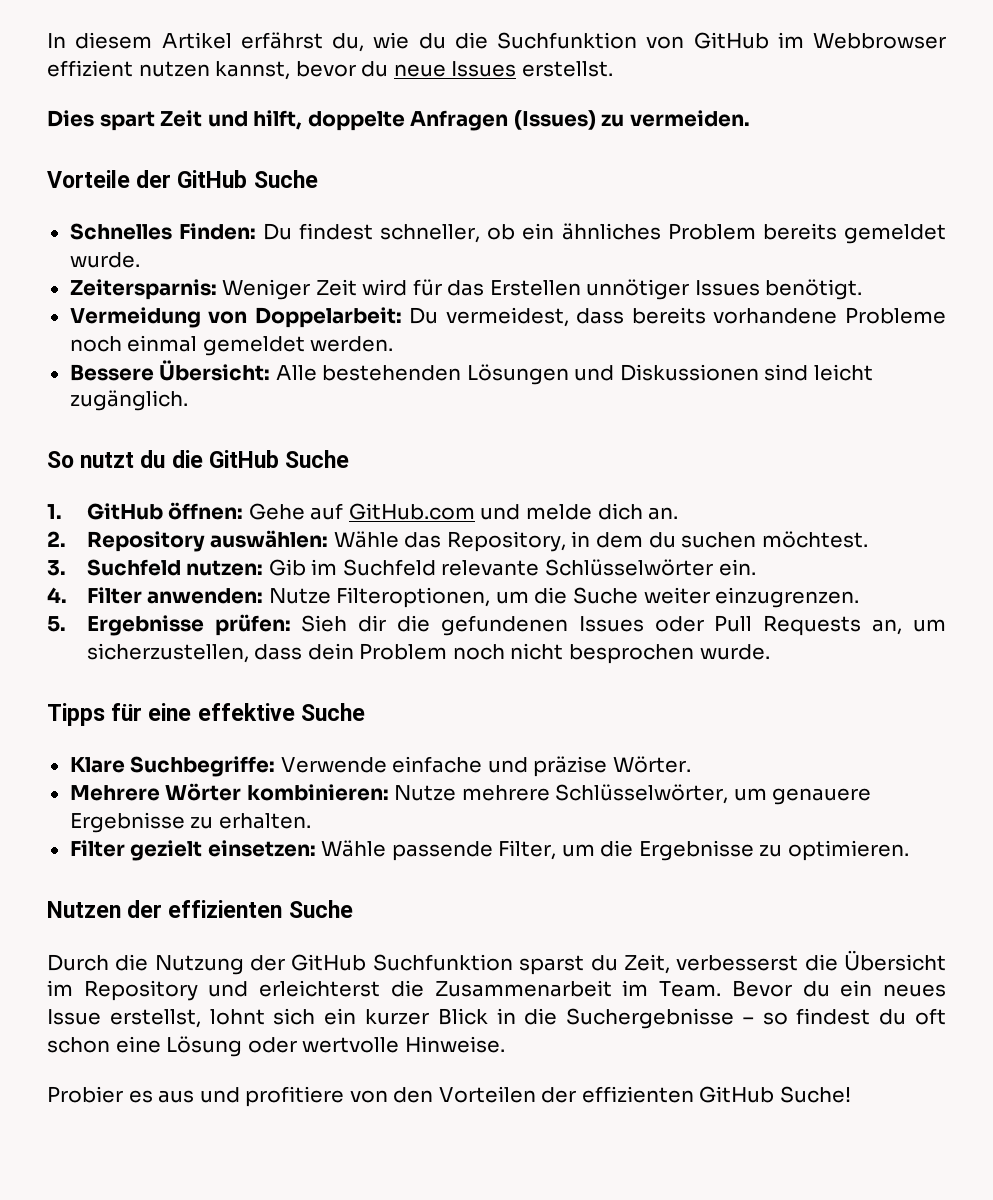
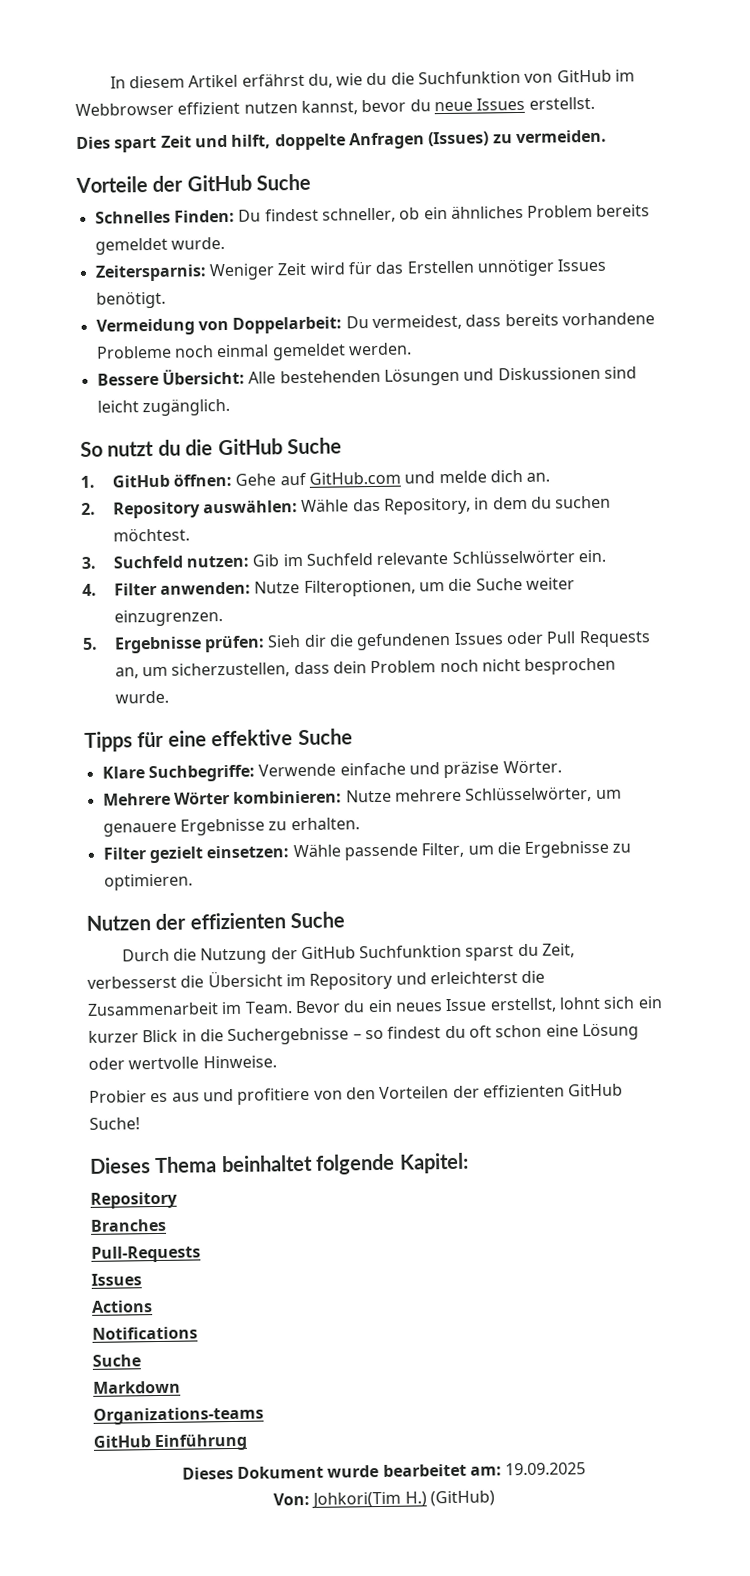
+ Dieses Thema beinhaltet folgende Kapitel:
+ Repository
+ Branches
+ Pull-Requests
+ Issues
+ Actions
+ Notifications
+ Suche
+ Markdown
+ Organizations-teams
+ GitHub Einführung
+ Dieses Dokument wurde bearbeitet am: 19.09.2025
+ Von: Johkori(Tim H.) (GitHub)

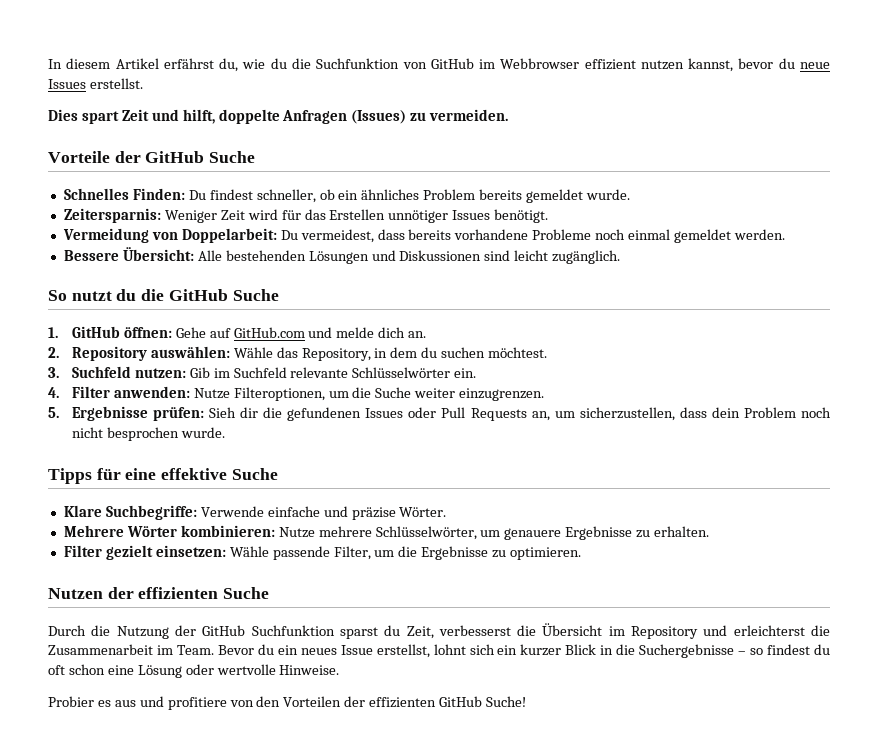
- Dieses Thema beinhaltet folgende Kapitel:
- Repository
- Branches
- Pull-Requests
- Issues
- Actions
- Notifications
- Suche
- Markdown
- Organizations-teams
- GitHub Einführung
- Dieses Dokument wurde bearbeitet am: 19.09.2025
- Von: Johkori(Tim H.) (GitHub)

